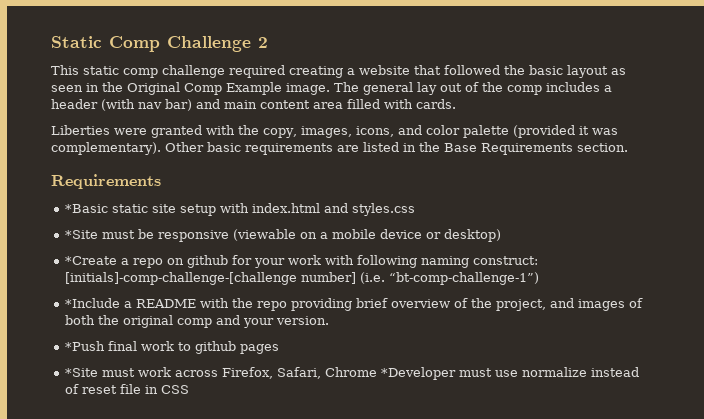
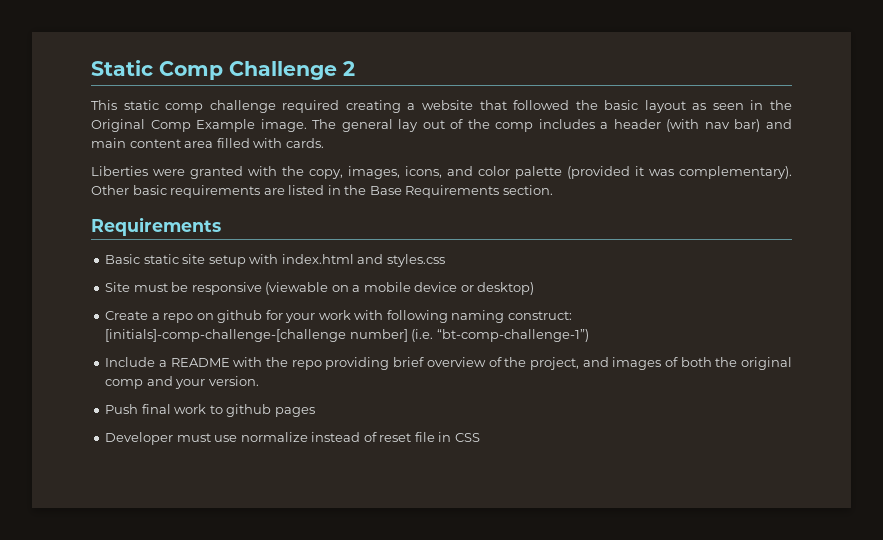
- *Basic static site setup with index.html and styles.css
+ Basic static site setup with index.html and styles.css
- *Site must be responsive (viewable on a mobile device or desktop)
+ Site must be responsive (viewable on a mobile device or desktop)
- *Create a repo on github for your work with following naming construct: [initials]-comp-challenge-[challenge number] (i.e. “bt-comp-challenge-1”)
+ Create a repo on github for your work with following naming construct: [initials]-comp-challenge-[challenge number] (i.e. “bt-comp-challenge-1”)
- *Include a README with the repo providing brief overview of the project, and images of both the original comp and your version.
+ Include a README with the repo providing brief overview of the project, and images of both the original comp and your version.
- *Push final work to github pages
+ Push final work to github pages
- *Site must work across Firefox, Safari, Chrome *Developer must use normalize instead of reset file in CSS
+ Developer must use normalize instead of reset file in CSS

